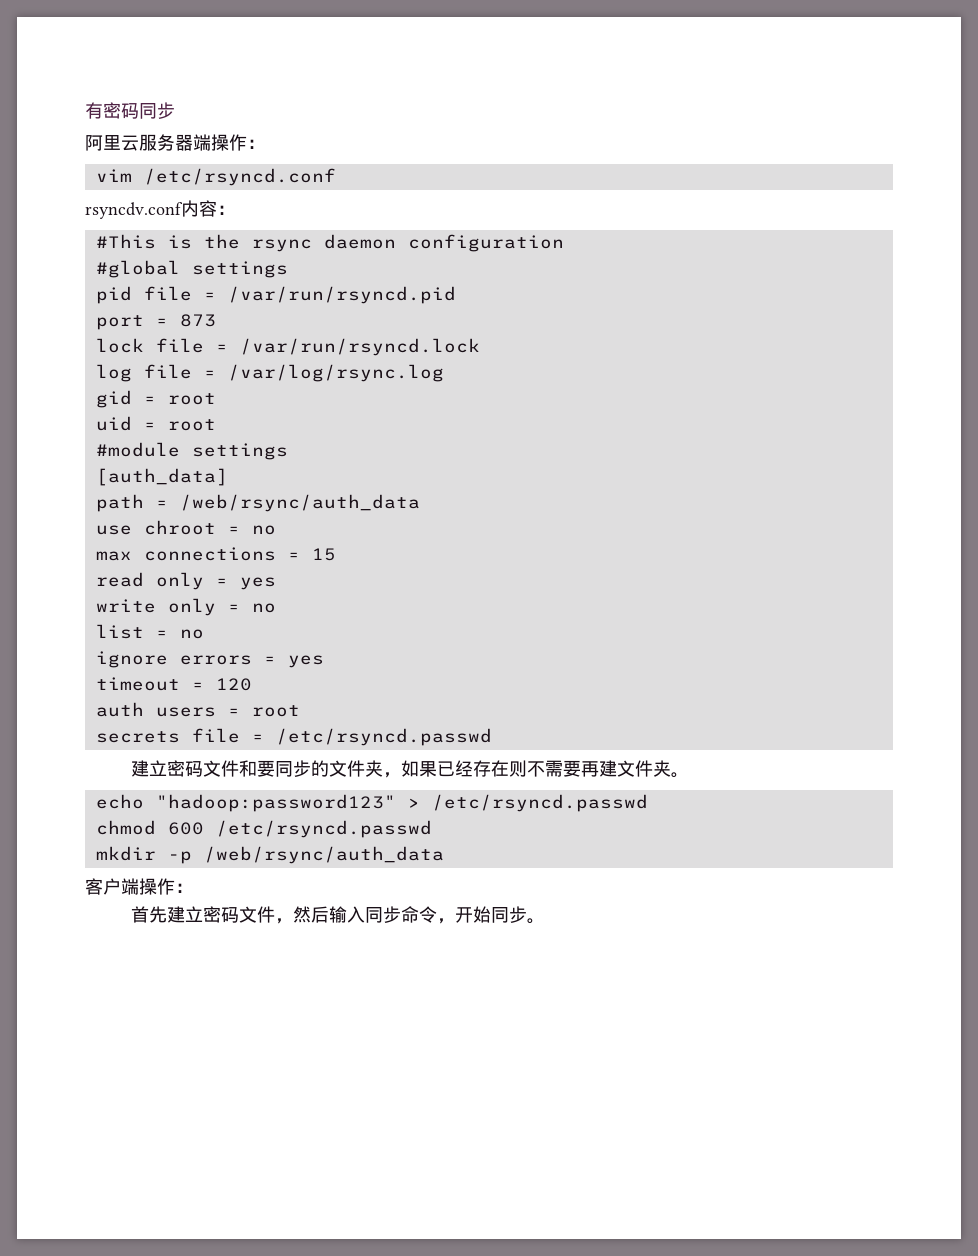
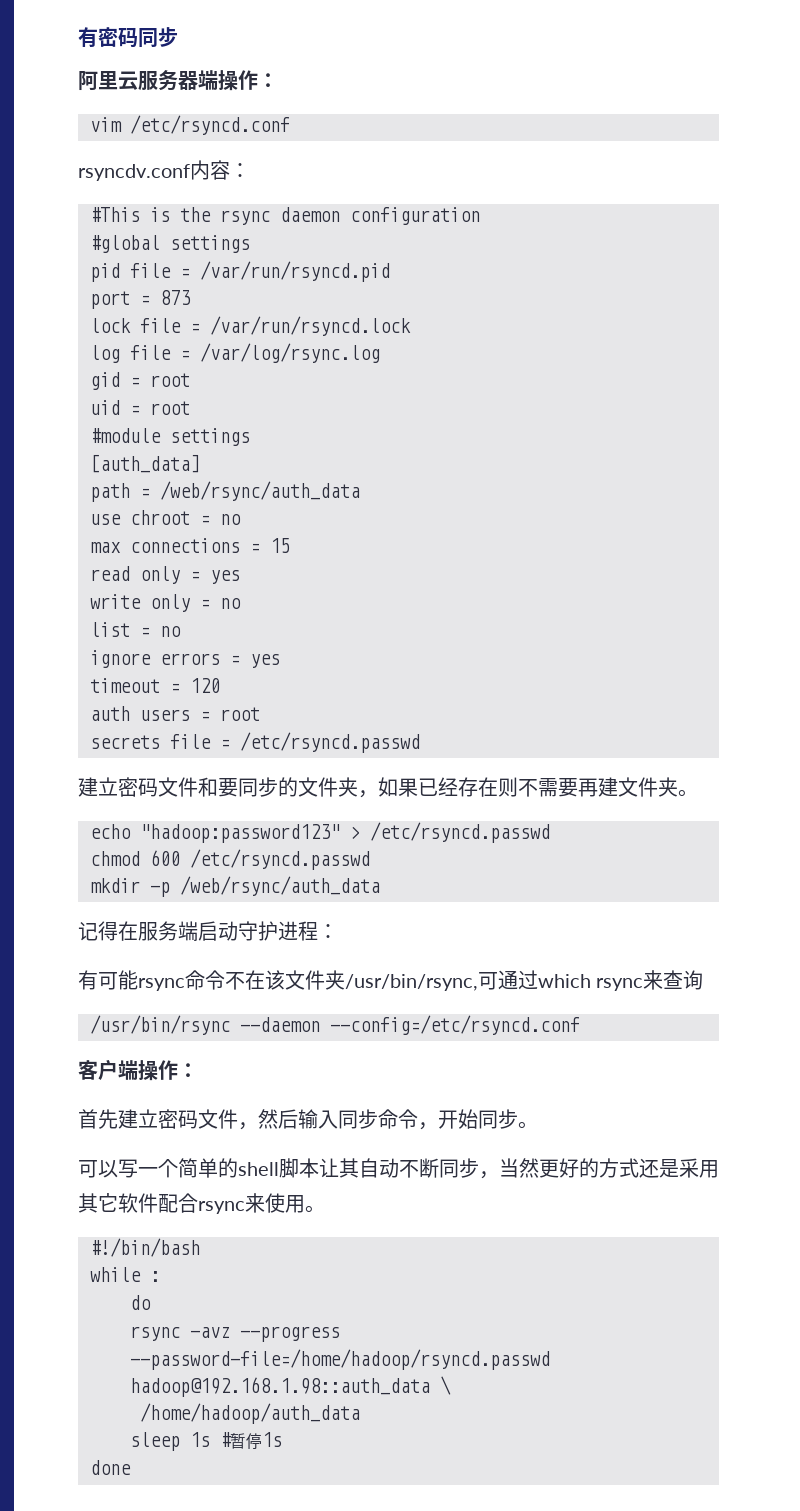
+ 记得在服务端启动守护进程：
+ 有可能rsync命令不在该文件夹/usr/bin/rsync,可通过which rsync来查询
+ /usr/bin/rsync --daemon --config=/etc/rsyncd.conf
+ 可以写一个简单的shell脚本让其自动不断同步，当然更好的方式还是采用其它软件配合rsync来使用。
+ #!/bin/bash
+ while :
+ do
+ rsync -avz --progress --password-file=/home/hadoop/rsyncd.passwd hadoop@192.168.1.98::auth_data \
+ /home/hadoop/auth_data
+ sleep 1s #暂停1s
+ done

